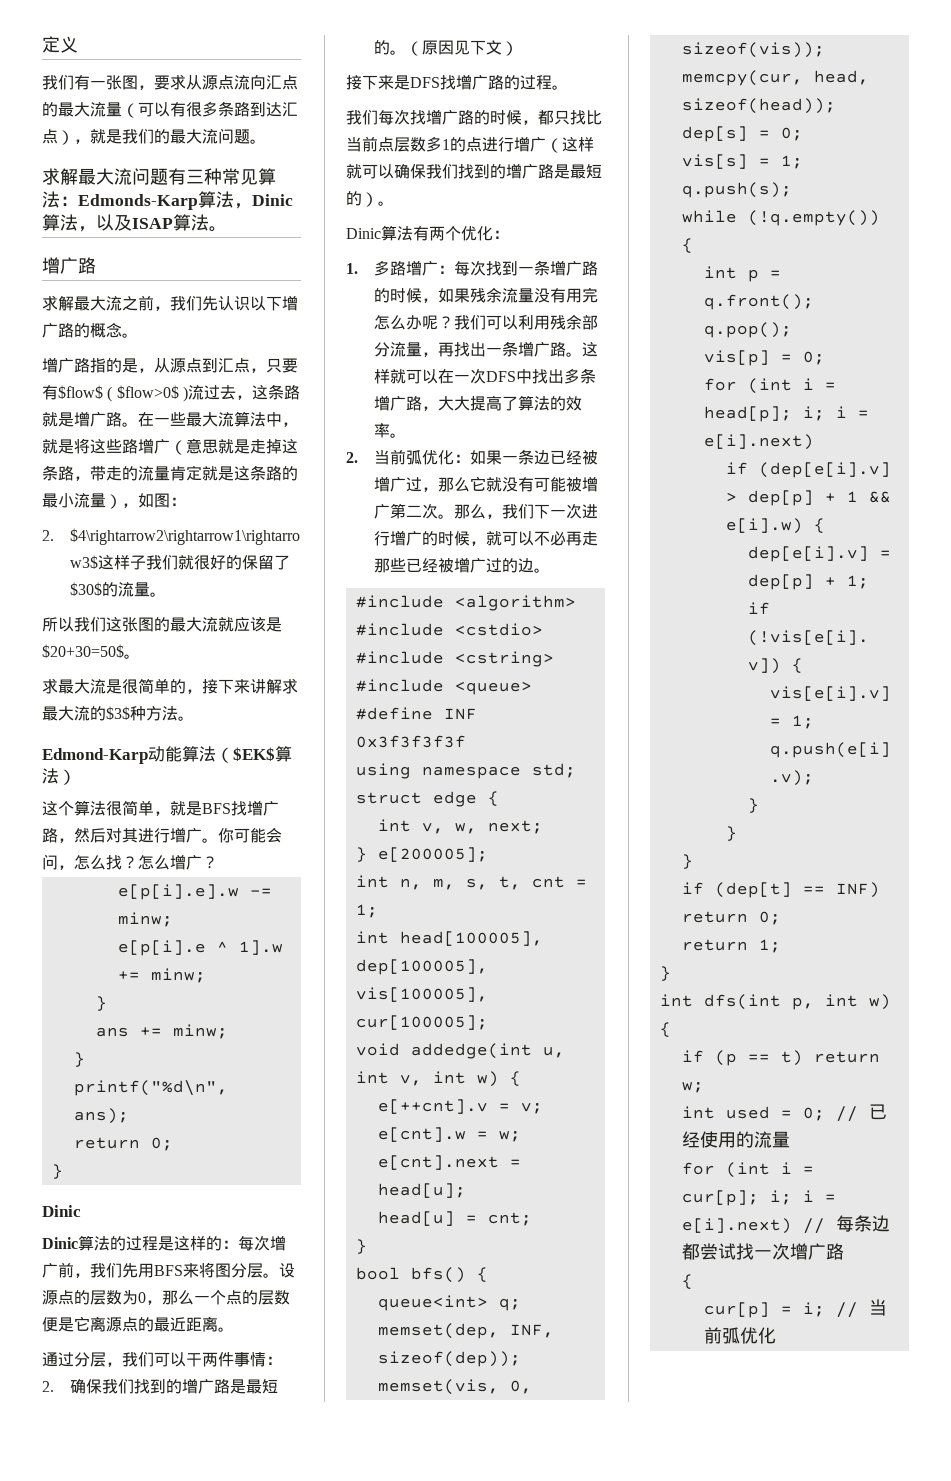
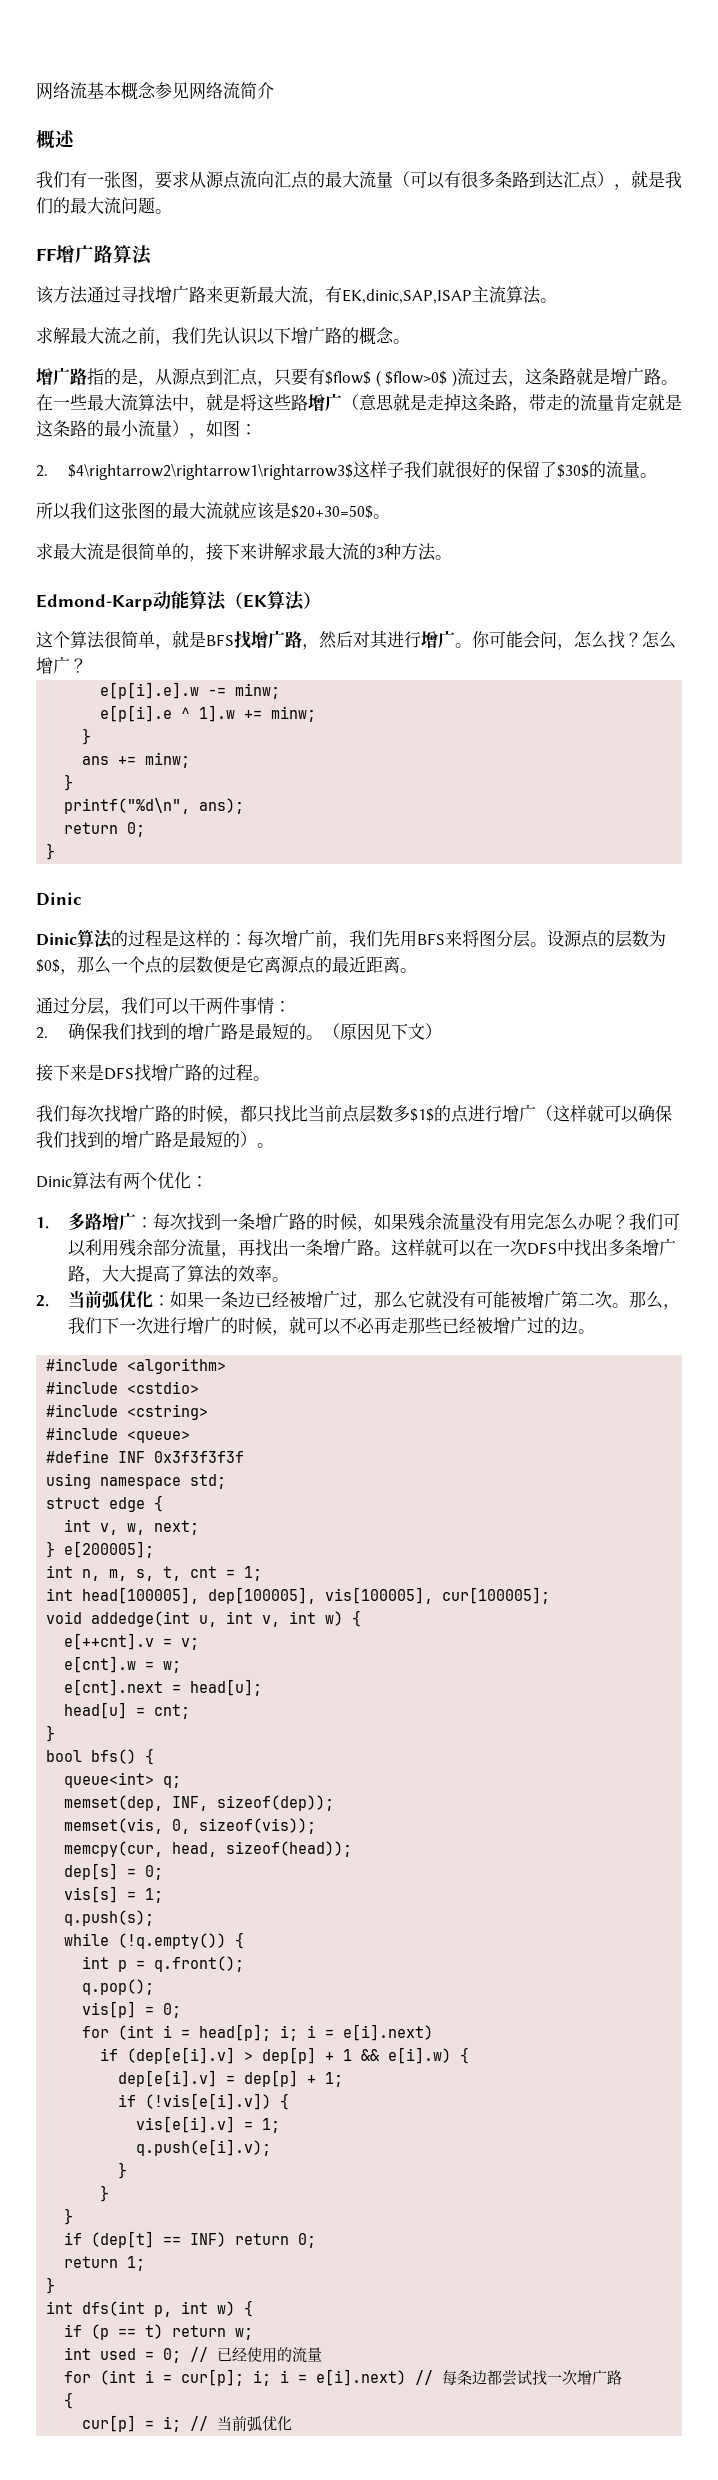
- 定义
+ 网络流基本概念参见网络流简介
+ 概述
- 求解最大流问题有三种常见算法：Edmonds-Karp算法，Dinic算法，以及ISAP算法。
- 增广路
+ FF增广路算法
+ 该方法通过寻找增广路来更新最大流，有EK,dinic,SAP,ISAP主流算法。
- 求最大流是很简单的，接下来讲解求最大流的$3$种方法。
+ 求最大流是很简单的，接下来讲解求最大流的3种方法。
- Edmond-Karp动能算法（$EK$算法）
+ Edmond-Karp动能算法（EK算法）
- 设源点的层数为0，那么一个点的层数便是它离源点的最近距离。
+ 设源点的层数为$0$，那么一个点的层数便是它离源点的最近距离。
- 我们每次找增广路的时候，都只找比当前点层数多1的点进行增广（这样就可以确保我们找到的增广路是最短的）。
+ 我们每次找增广路的时候，都只找比当前点层数多$1$的点进行增广（这样就可以确保我们找到的增广路是最短的）。

